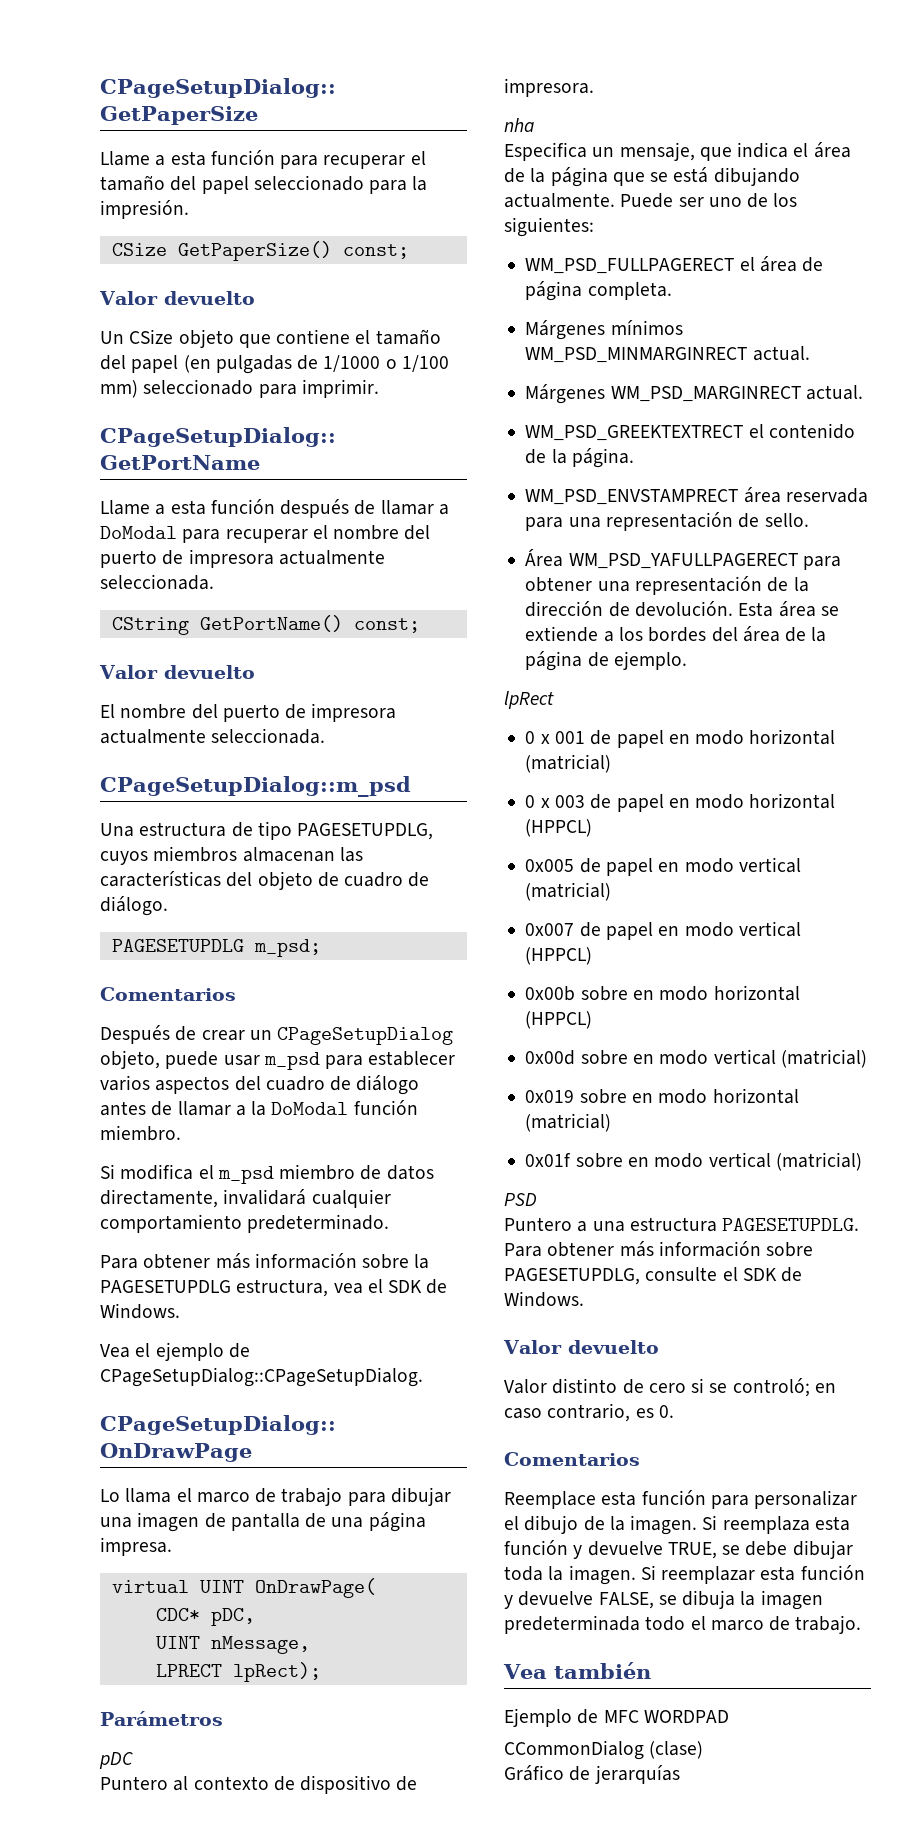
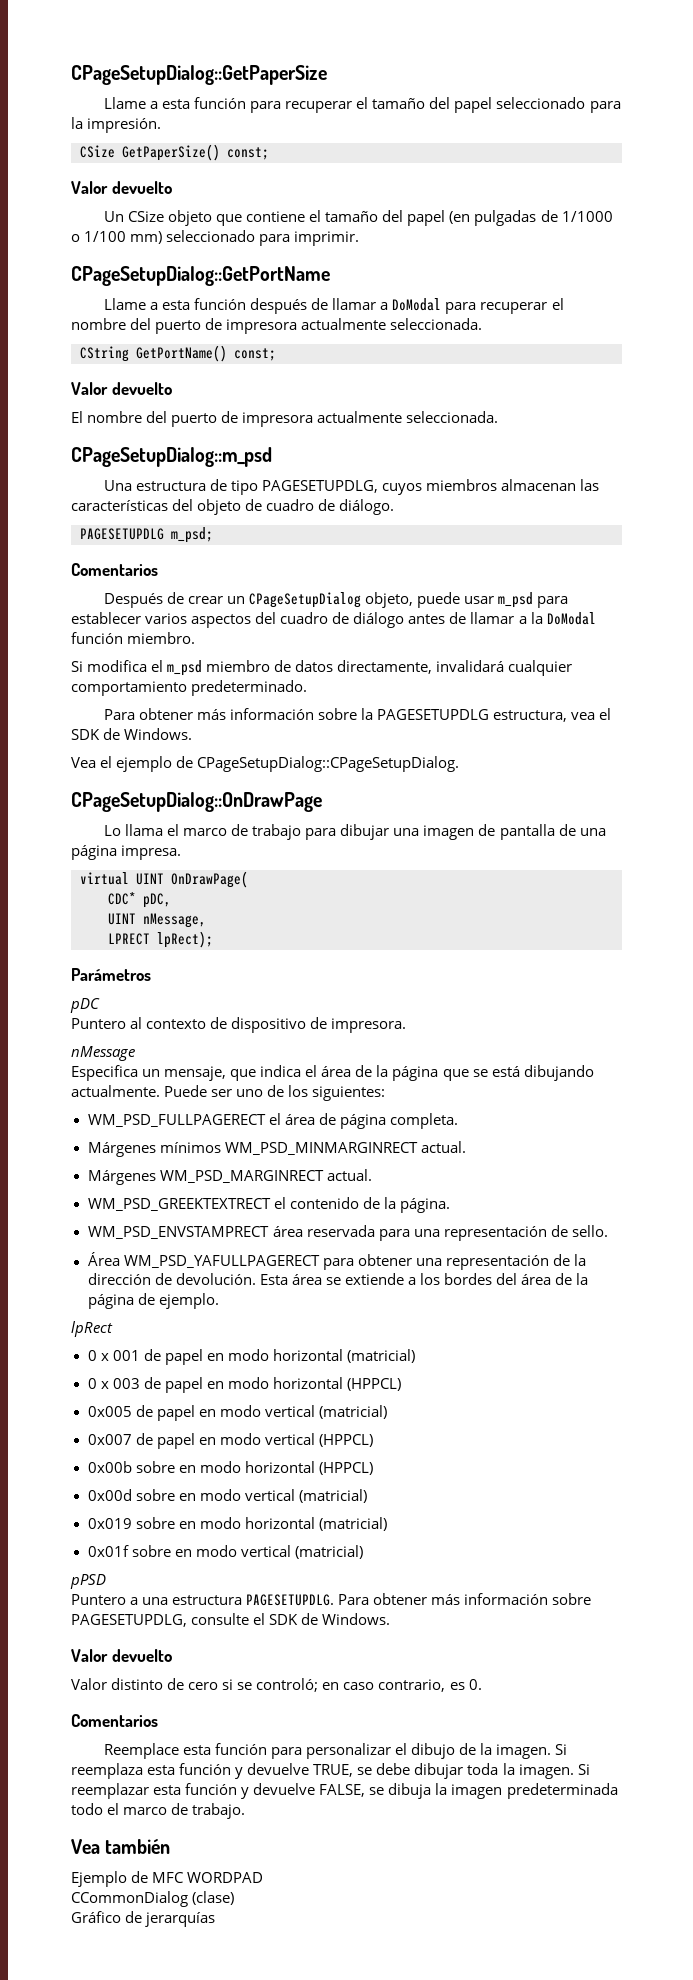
- nha
+ nMessage
- PSD
+ pPSD

